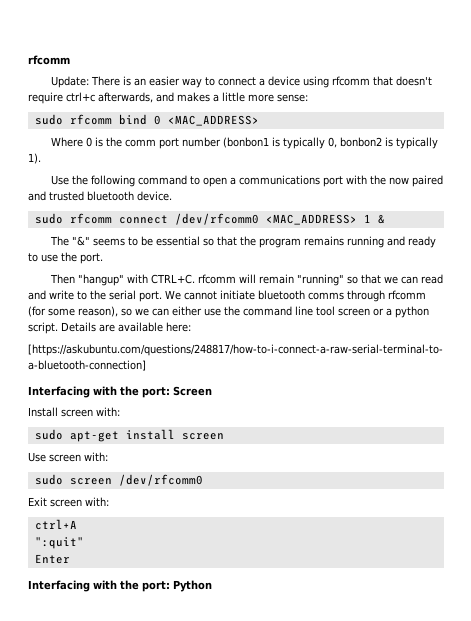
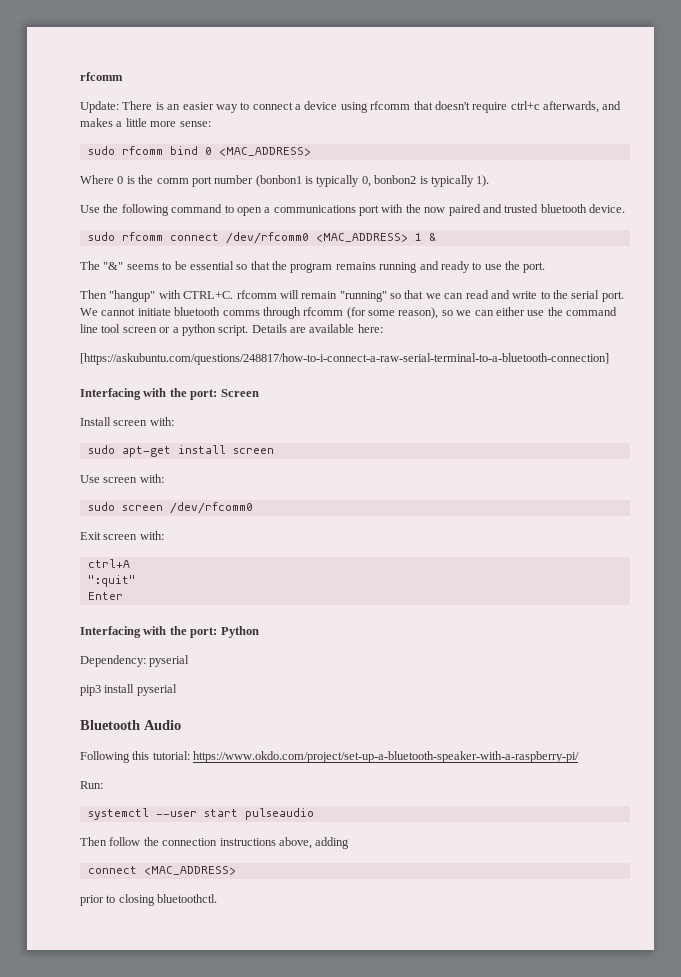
+ Dependency: pyserial
+ pip3 install pyserial
+ Bluetooth Audio
+ Following this tutorial: https://www.okdo.com/project/set-up-a-bluetooth-speaker-with-a-raspberry-pi/
+ Run:
+ systemctl --user start pulseaudio
+ Then follow the connection instructions above, adding
+ connect <MAC_ADDRESS>
+ prior to closing bluetoothctl.

